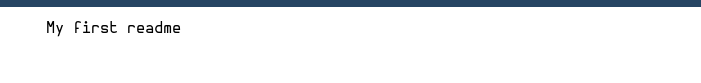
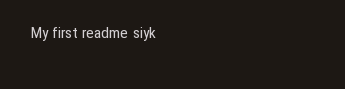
- My first readme
+ My first readme siyk

